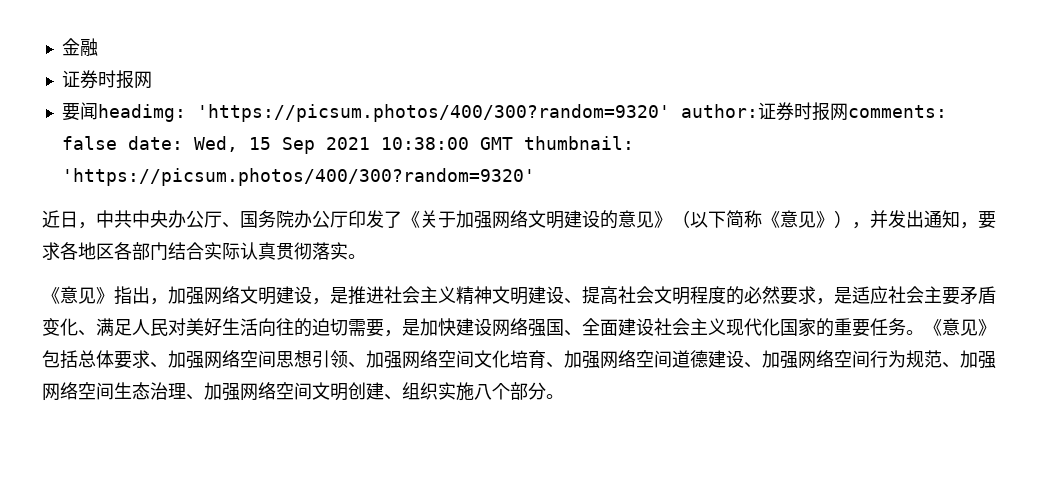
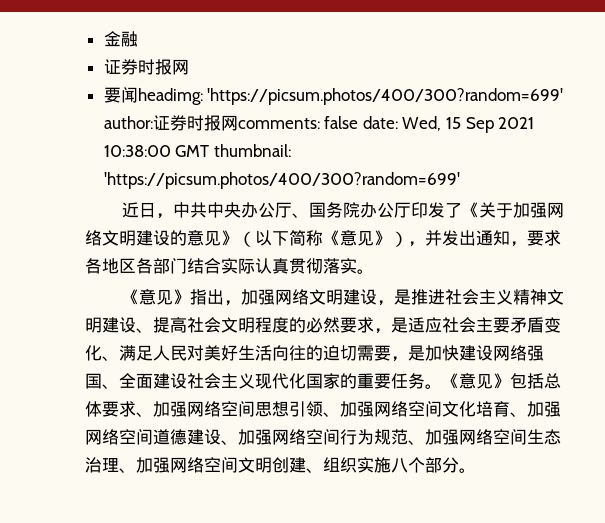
- 要闻headimg: 'https://picsum.photos/400/300?random=9320' author:证券时报网comments: false date: Wed, 15 Sep 2021 10:38:00 GMT thumbnail: 'https://picsum.photos/400/300?random=9320'
+ 要闻headimg: 'https://picsum.photos/400/300?random=699' author:证券时报网comments: false date: Wed, 15 Sep 2021 10:38:00 GMT thumbnail: 'https://picsum.photos/400/300?random=699'

